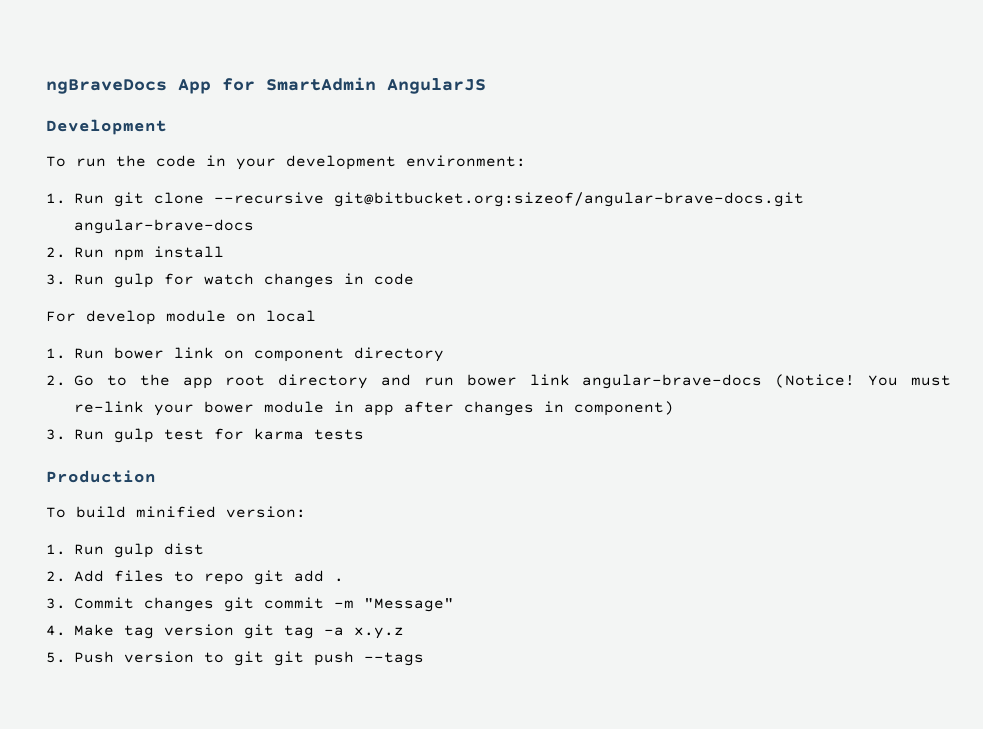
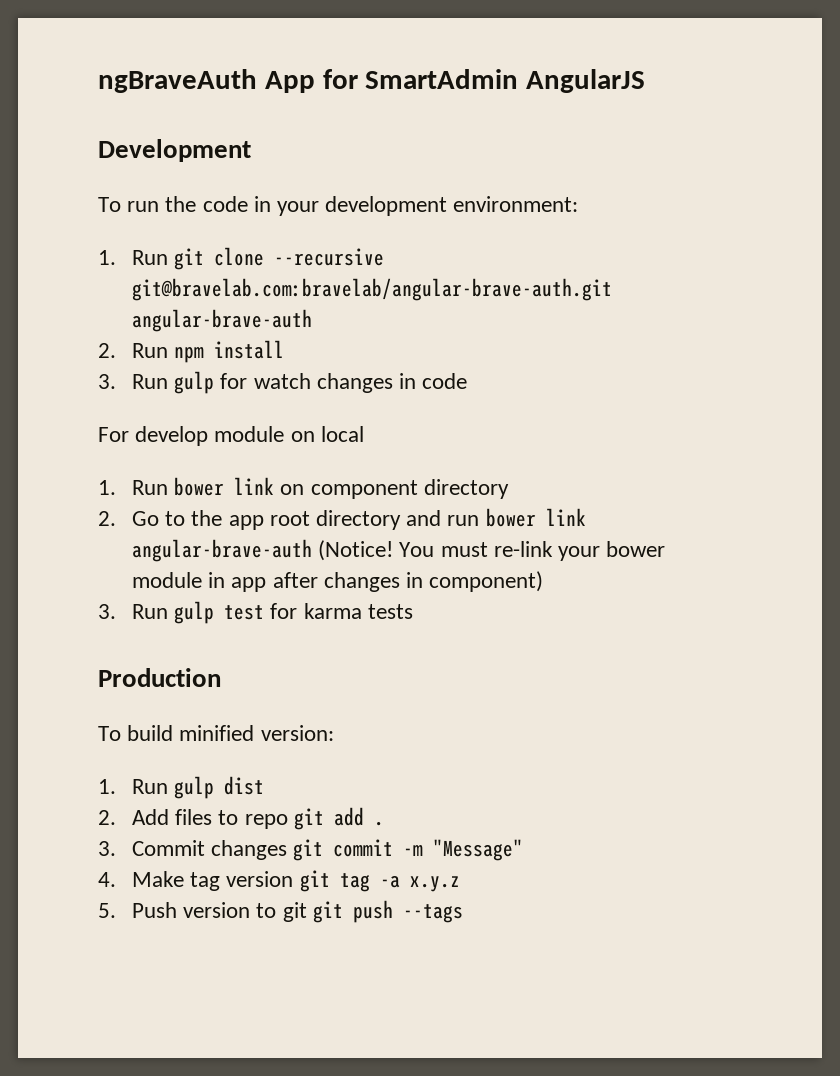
- ngBraveDocs App for SmartAdmin AngularJS
+ ngBraveAuth App for SmartAdmin AngularJS
- 1. Run git clone --recursive git@bitbucket.org:sizeof/angular-brave-docs.git angular-brave-docs
+ 1. Run git clone --recursive git@bravelab.com:bravelab/angular-brave-auth.git angular-brave-auth
- 2. Go to the app root directory and run bower link angular-brave-docs (Notice!
+ 2. Go to the app root directory and run bower link angular-brave-auth (Notice!

